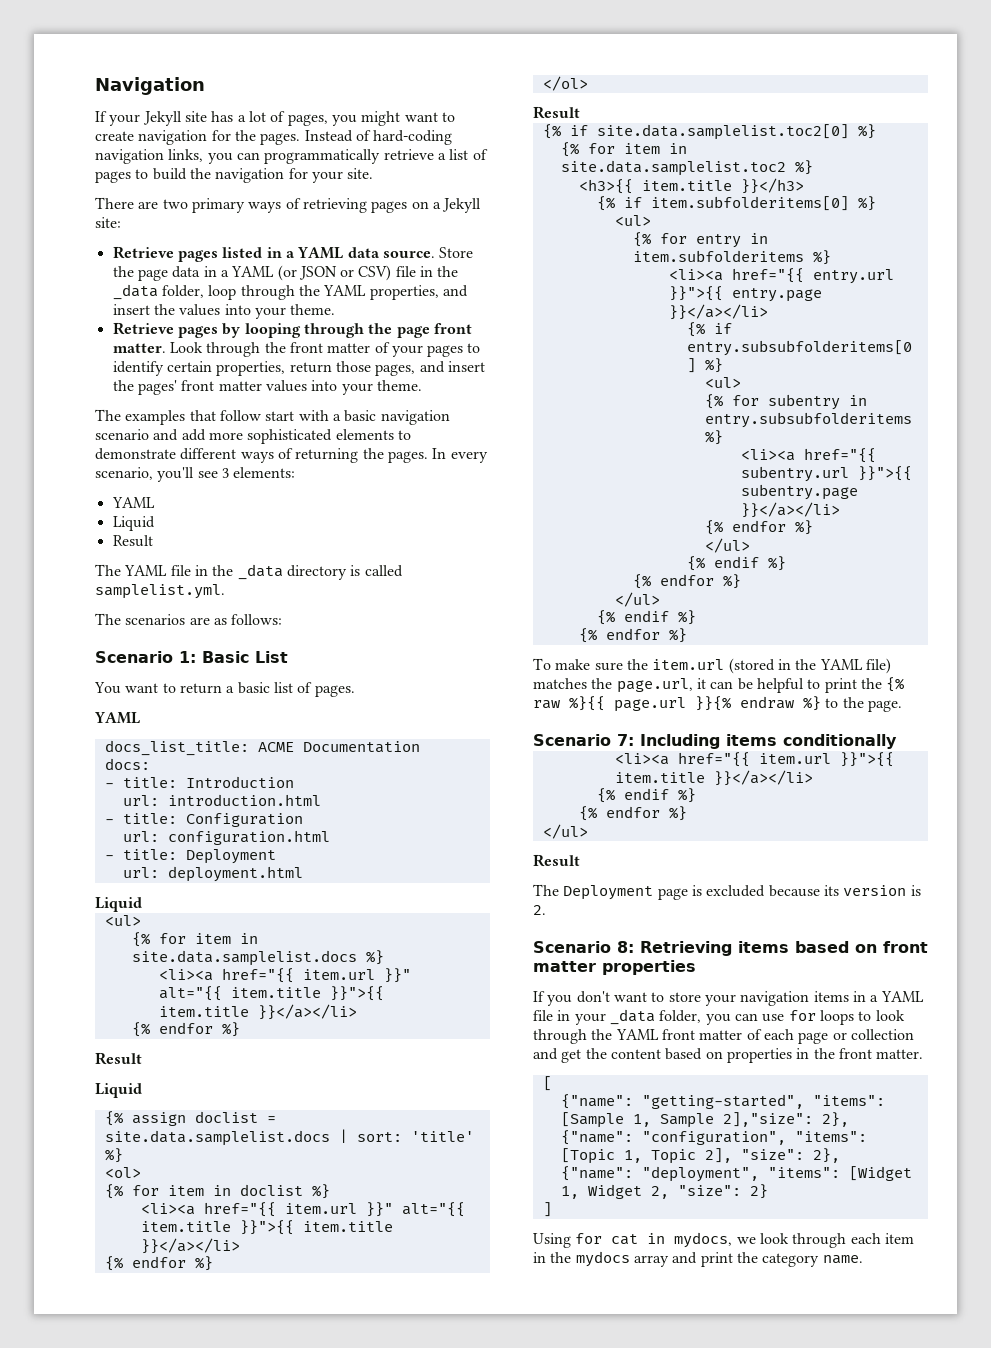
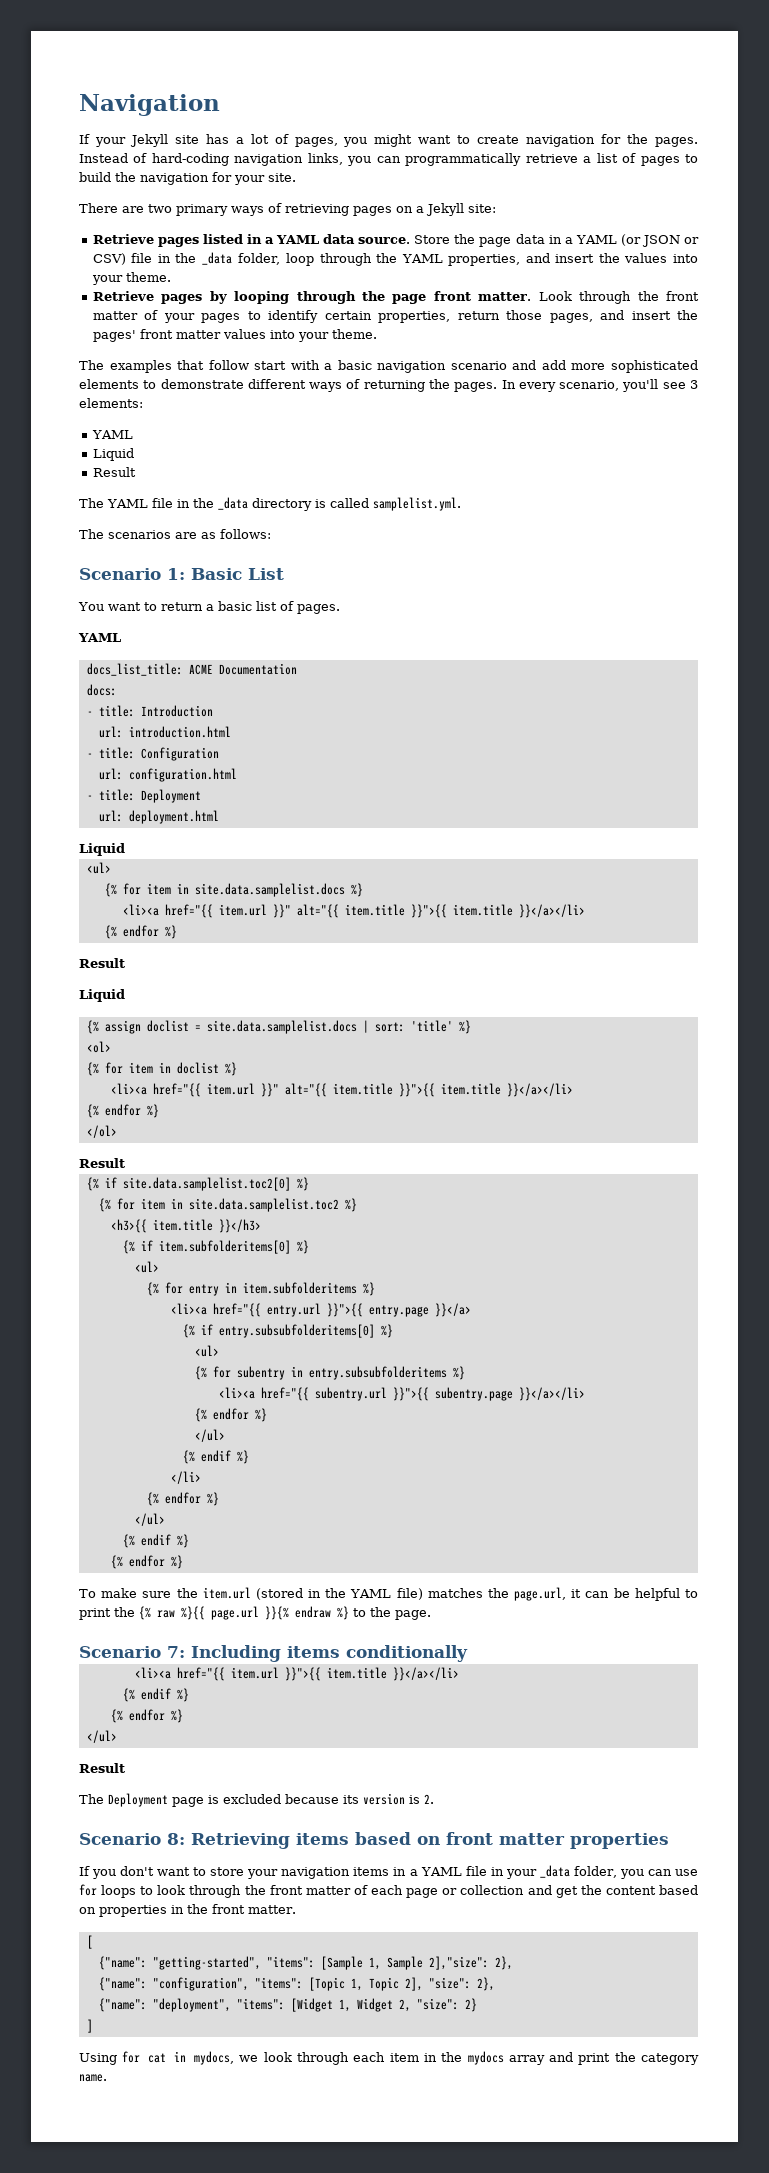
- <li><a href="{{ entry.url }}">{{ entry.page }}</a></li>
+ <li><a href="{{ entry.url }}">{{ entry.page }}</a>
+ </li>
- If you don't want to store your navigation items in a YAML file in your _data folder, you can use for loops to look through the YAML front matter of each page or collection and get the content based on properties in the front matter.
+ If you don't want to store your navigation items in a YAML file in your _data folder, you can use for loops to look through the front matter of each page or collection and get the content based on properties in the front matter.

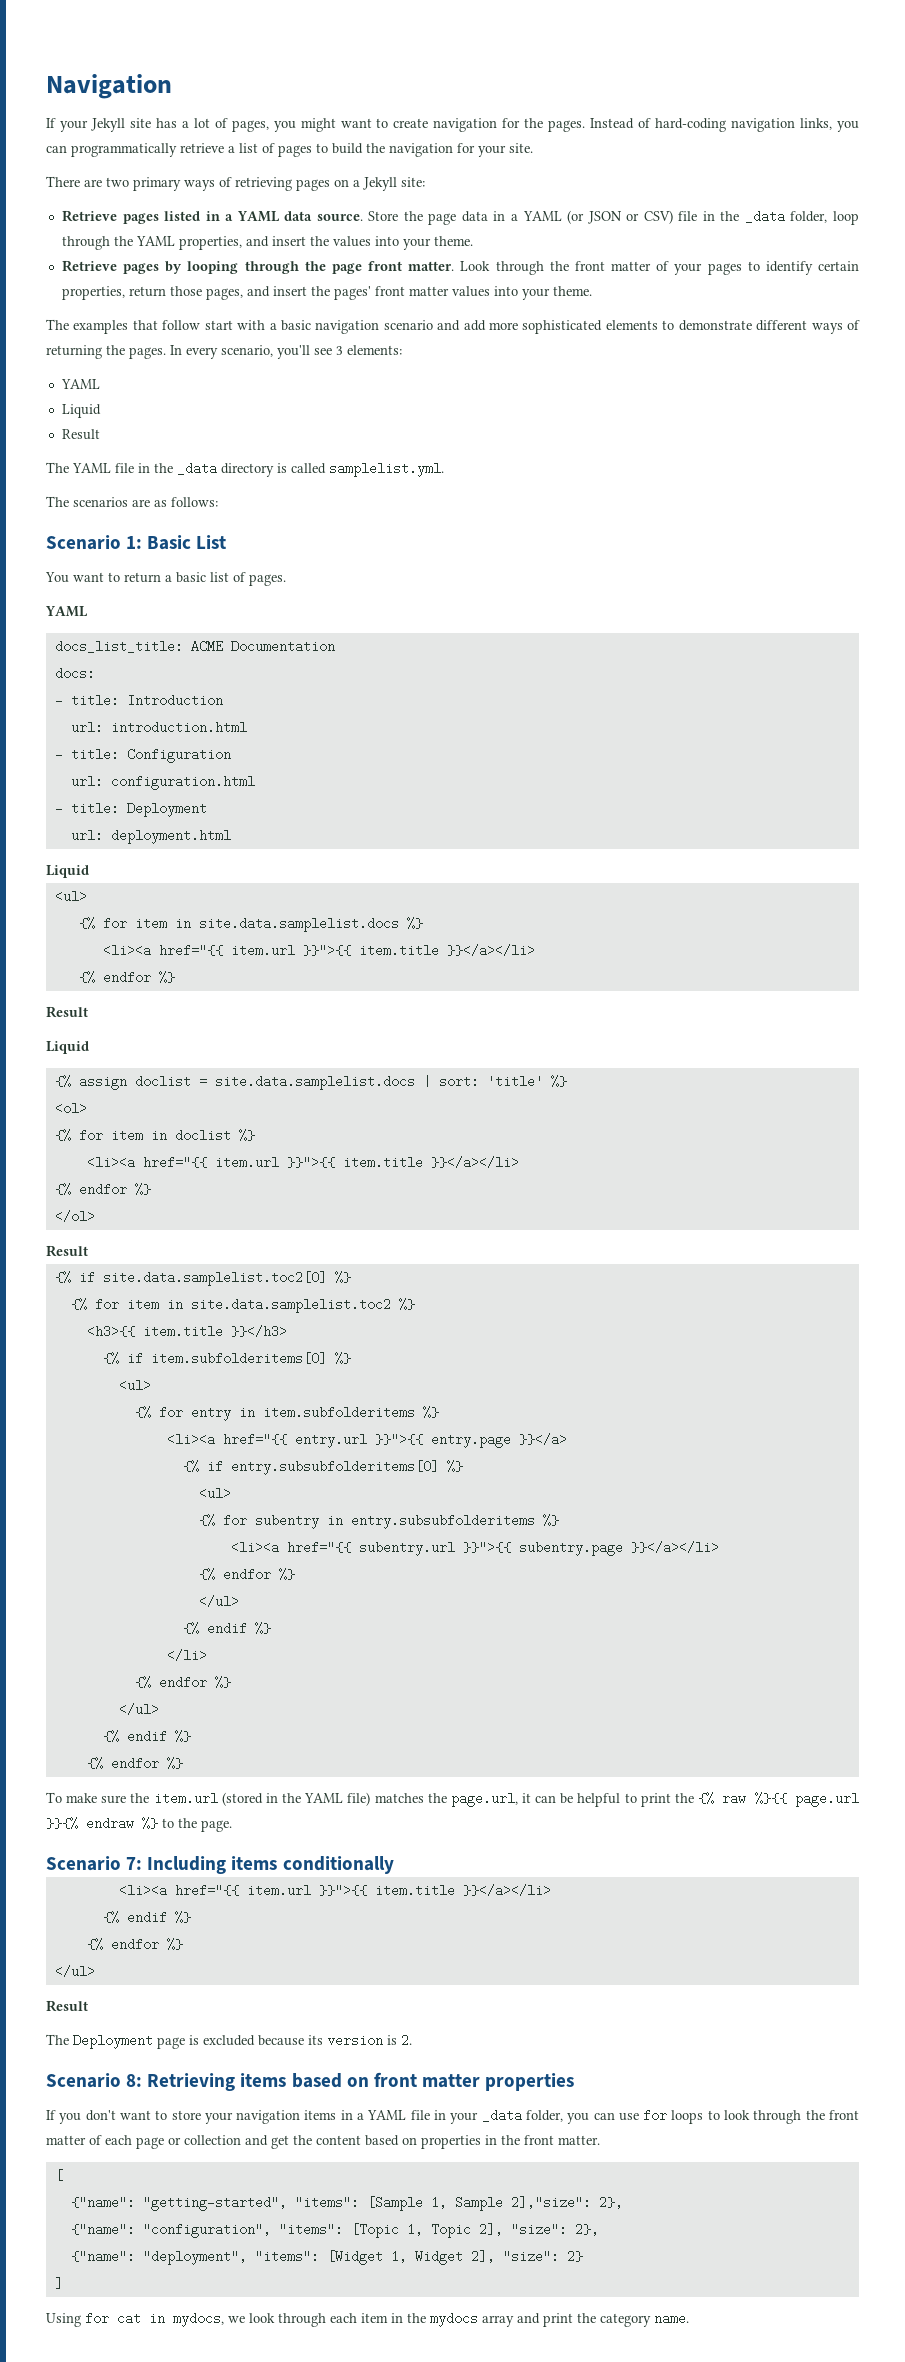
  {% for item in site.data.samplelist.docs %}
- <li><a href="{{ item.url }}" alt="{{ item.title }}">{{ item.title }}</a></li>
+ <li><a href="{{ item.url }}">{{ item.title }}</a></li>
  {% for item in doclist %}
- <li><a href="{{ item.url }}" alt="{{ item.title }}">{{ item.title }}</a></li>
+ <li><a href="{{ item.url }}">{{ item.title }}</a></li>
- {"name": "deployment", "items": [Widget 1, Widget 2, "size": 2}
+ {"name": "deployment", "items": [Widget 1, Widget 2], "size": 2}

